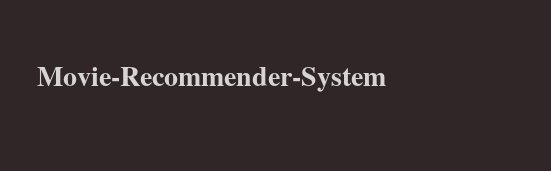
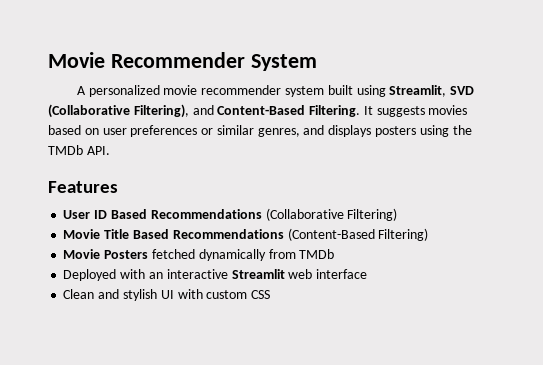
- Movie-Recommender-System
+ Movie Recommender System
+ A personalized movie recommender system built using Streamlit, SVD (Collaborative Filtering), and Content-Based Filtering. It suggests movies based on user preferences or similar genres, and displays posters using the TMDb API.
+ Features
+ User ID Based Recommendations (Collaborative Filtering)
+ Movie Title Based Recommendations (Content-Based Filtering)
+ Movie Posters fetched dynamically from TMDb
+ Deployed with an interactive Streamlit web interface
+ Clean and stylish UI with custom CSS

